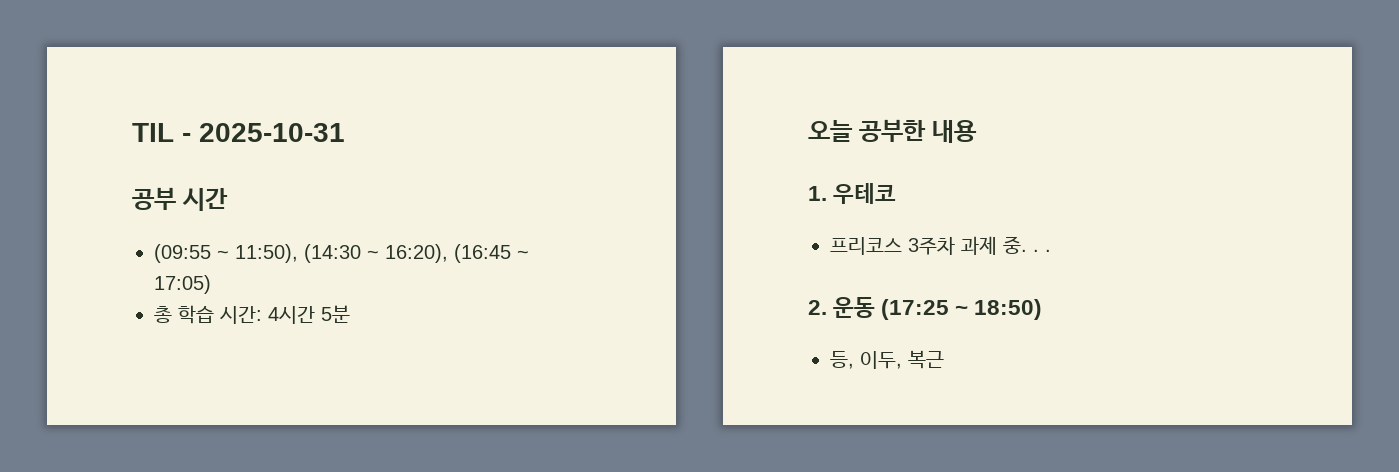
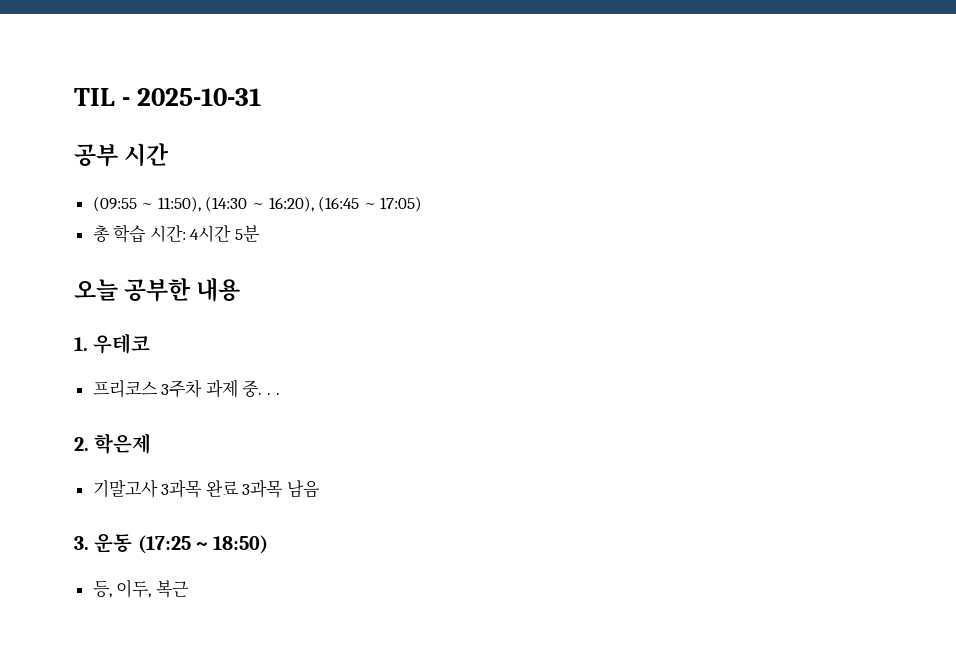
- 2. 운동 (17:25 ~ 18:50)
+ 2. 학은제
+ 기말고사 3과목 완료 3과목 남음
+ 3. 운동 (17:25 ~ 18:50)

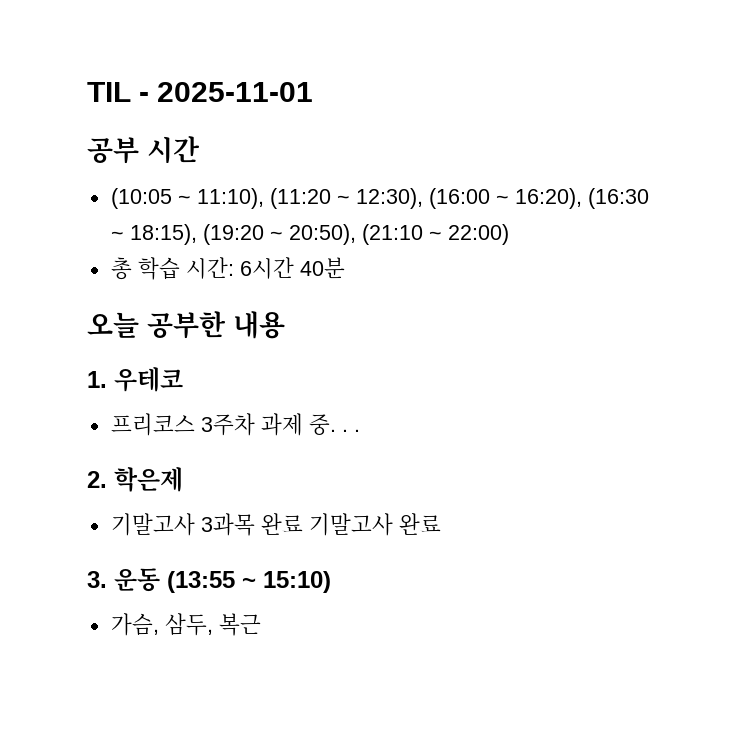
- TIL - 2025-10-31
+ TIL - 2025-11-01
- (09:55 ~ 11:50), (14:30 ~ 16:20), (16:45 ~ 17:05)
+ (10:05 ~ 11:10), (11:20 ~ 12:30), (16:00 ~ 16:20), (16:30 ~ 18:15), (19:20 ~ 20:50), (21:10 ~ 22:00)
- 총 학습 시간: 4시간 5분
+ 총 학습 시간: 6시간 40분
- 기말고사 3과목 완료 3과목 남음
+ 기말고사 3과목 완료 기말고사 완료
- 3. 운동 (17:25 ~ 18:50)
- 등, 이두, 복근
+ 3. 운동 (13:55 ~ 15:10)
+ 가슴, 삼두, 복근

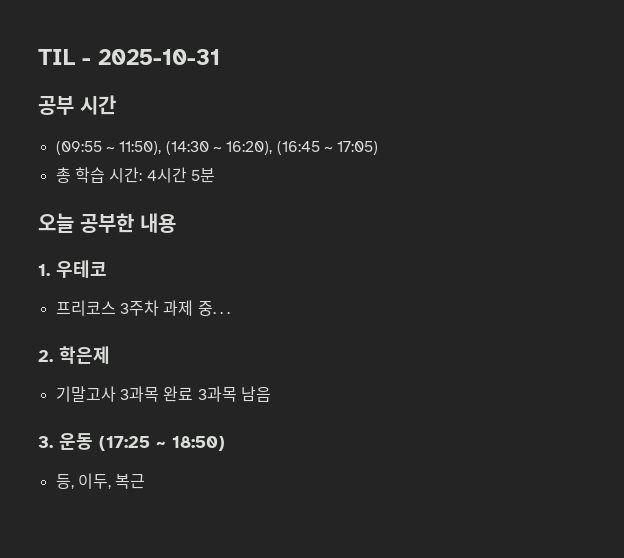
- TIL - 2025-11-01
+ TIL - 2025-10-31
- (10:05 ~ 11:10), (11:20 ~ 12:30), (16:00 ~ 16:20), (16:30 ~ 18:15), (19:20 ~ 20:50), (21:10 ~ 22:00)
+ (09:55 ~ 11:50), (14:30 ~ 16:20), (16:45 ~ 17:05)
- 총 학습 시간: 6시간 40분
+ 총 학습 시간: 4시간 5분
- 기말고사 3과목 완료 기말고사 완료
+ 기말고사 3과목 완료 3과목 남음
- 3. 운동 (13:55 ~ 15:10)
- 가슴, 삼두, 복근
+ 3. 운동 (17:25 ~ 18:50)
+ 등, 이두, 복근

